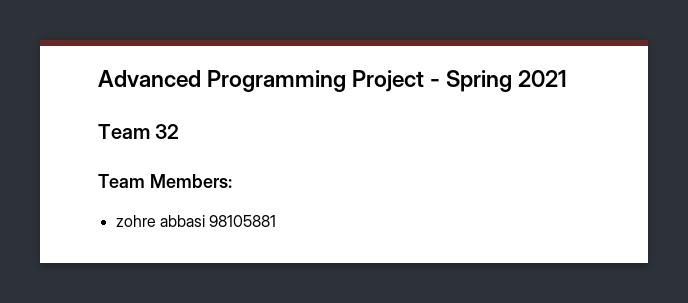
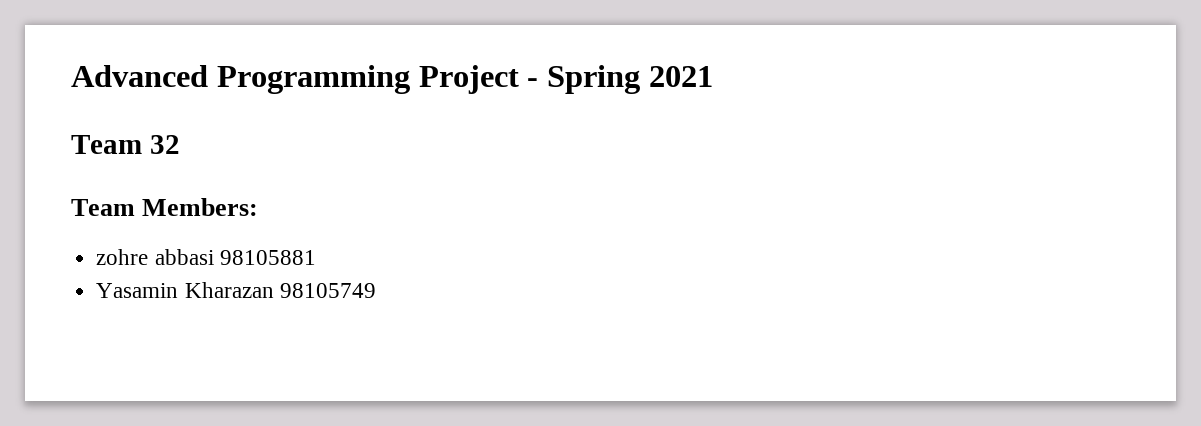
+ Yasamin Kharazan 98105749

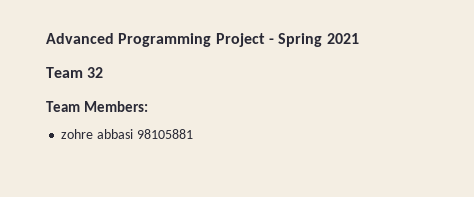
- Yasamin Kharazan 98105749

